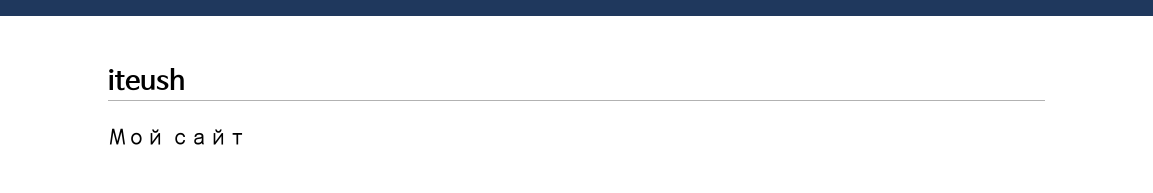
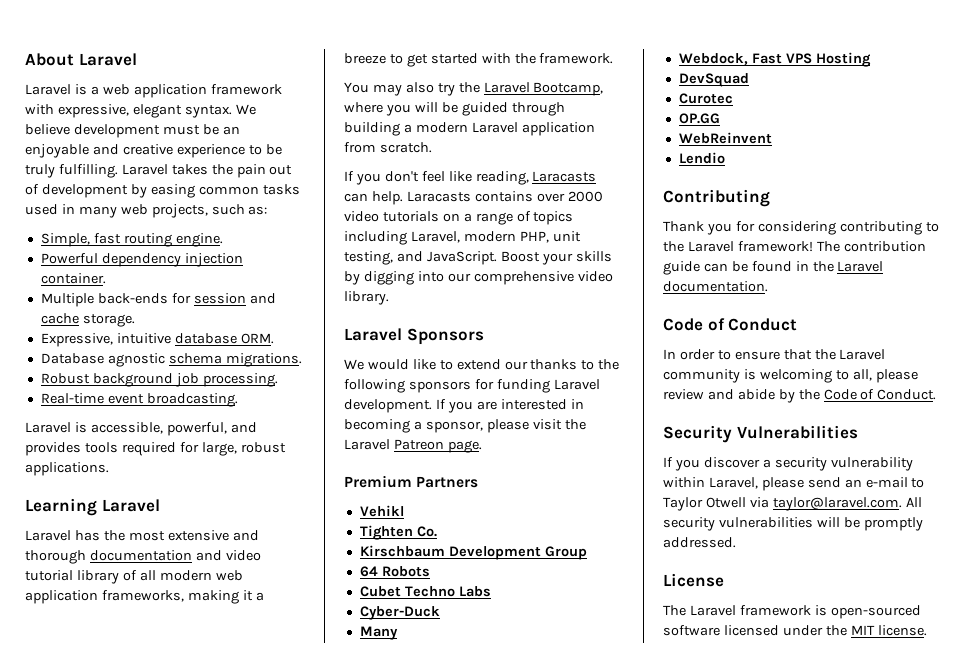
- iteush
- Мой сайт
+ About Laravel
+ Laravel is a web application framework with expressive, elegant syntax. We believe development must be an enjoyable and creative experience to be truly fulfilling. Laravel takes the pain out of development by easing common tasks used in many web projects, such as:
+ Simple, fast routing engine.
+ Powerful dependency injection container.
+ Multiple back-ends for session and cache storage.
+ Expressive, intuitive database ORM.
+ Database agnostic schema migrations.
+ Robust background job processing.
+ Real-time event broadcasting.
+ Laravel is accessible, powerful, and provides tools required for large, robust applications.
+ Learning Laravel
+ Laravel has the most extensive and thorough documentation and video tutorial library of all modern web application frameworks, making it a breeze to get started with the framework.
+ You may also try the Laravel Bootcamp, where you will be guided through building a modern Laravel application from scratch.
+ If you don't feel like reading, Laracasts can help. Laracasts contains over 2000 video tutorials on a range of topics including Laravel, modern PHP, unit testing, and JavaScript. Boost your skills by digging into our comprehensive video library.
+ Laravel Sponsors
+ We would like to extend our thanks to the following sponsors for funding Laravel development. If you are interested in becoming a sponsor, please visit the Laravel Patreon page.
+ Premium Partners
+ Vehikl
+ Tighten Co.
+ Kirschbaum Development Group
+ 64 Robots
+ Cubet Techno Labs
+ Cyber-Duck
+ Many
+ Webdock, Fast VPS Hosting
+ DevSquad
+ Curotec
+ OP.GG
+ WebReinvent
+ Lendio
+ Contributing
+ Thank you for considering contributing to the Laravel framework! The contribution guide can be found in the Laravel documentation.
+ Code of Conduct
+ In order to ensure that the Laravel community is welcoming to all, please review and abide by the Code of Conduct.
+ Security Vulnerabilities
+ If you discover a security vulnerability within Laravel, please send an e-mail to Taylor Otwell via taylor@laravel.com. All security vulnerabilities will be promptly addressed.
+ License
+ The Laravel framework is open-sourced software licensed under the MIT license.

